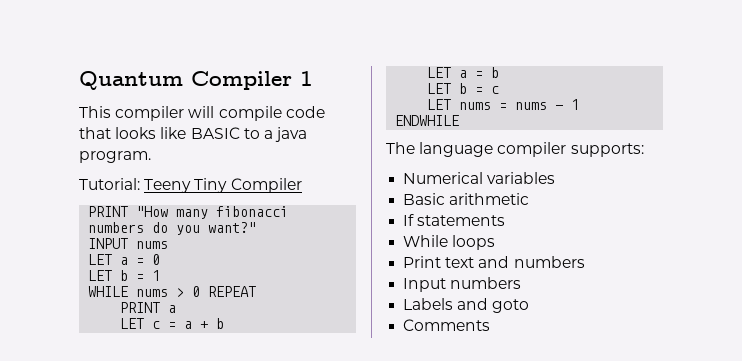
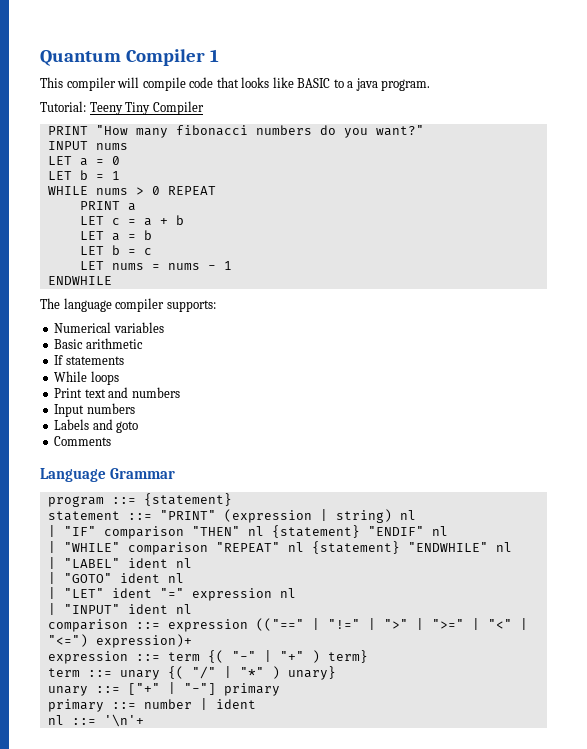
+ Language Grammar
+ program ::= {statement}
+ statement ::= "PRINT" (expression | string) nl
+ | "IF" comparison "THEN" nl {statement} "ENDIF" nl
+ | "WHILE" comparison "REPEAT" nl {statement} "ENDWHILE" nl
+ | "LABEL" ident nl
+ | "GOTO" ident nl
+ | "LET" ident "=" expression nl
+ | "INPUT" ident nl
+ comparison ::= expression (("==" | "!=" | ">" | ">=" | "<" | "<=") expression)+
+ expression ::= term {( "-" | "+" ) term}
+ term ::= unary {( "/" | "*" ) unary}
+ unary ::= ["+" | "-"] primary
+ primary ::= number | ident
+ nl ::= '\n'+

